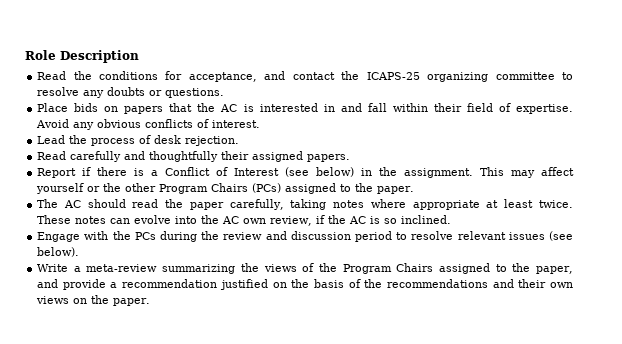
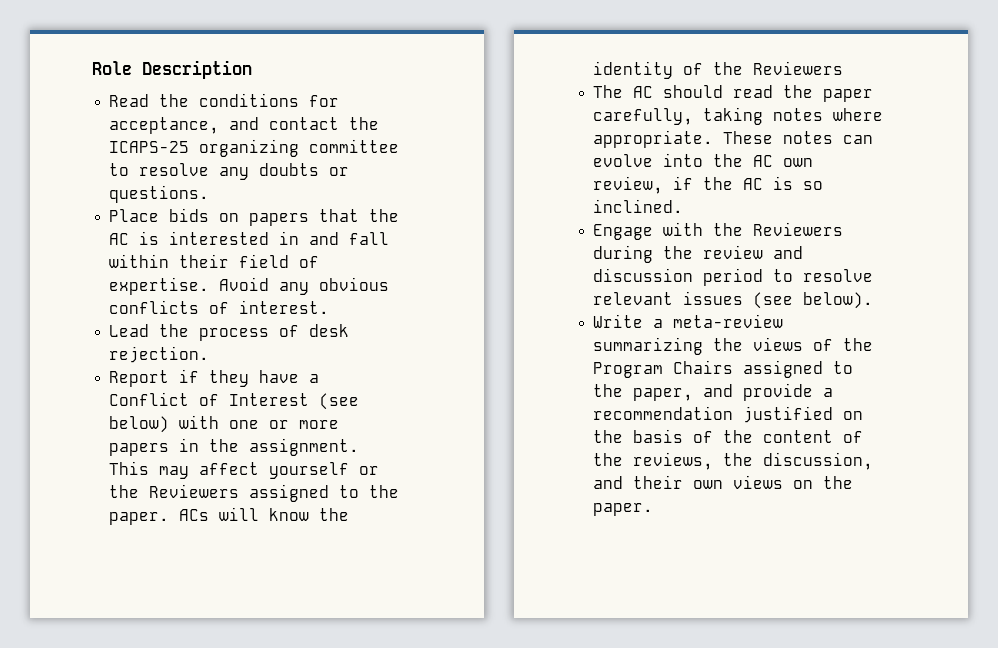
- Read carefully and thoughtfully their assigned papers.
- Report if there is a Conflict of Interest (see below) in the assignment.
+ Report if they have a Conflict of Interest (see below) with one or more papers in the assignment.
- This may affect yourself or the other Program Chairs (PCs) assigned to the paper.
+ This may affect yourself or the Reviewers assigned to the paper. ACs will know the identity of the Reviewers
- The AC should read the paper carefully, taking notes where appropriate at least twice.
+ The AC should read the paper carefully, taking notes where appropriate.
- Engage with the PCs during the review and discussion period to resolve relevant issues (see below).
+ Engage with the Reviewers during the review and discussion period to resolve relevant issues (see below).
- Write a meta-review summarizing the views of the Program Chairs assigned to the paper, and provide a recommendation justified on the basis of the recommendations and their own views on the paper.
+ Write a meta-review summarizing the views of the Program Chairs assigned to the paper, and provide a recommendation justified on the basis of the content of the reviews, the discussion, and their own views on the paper.

